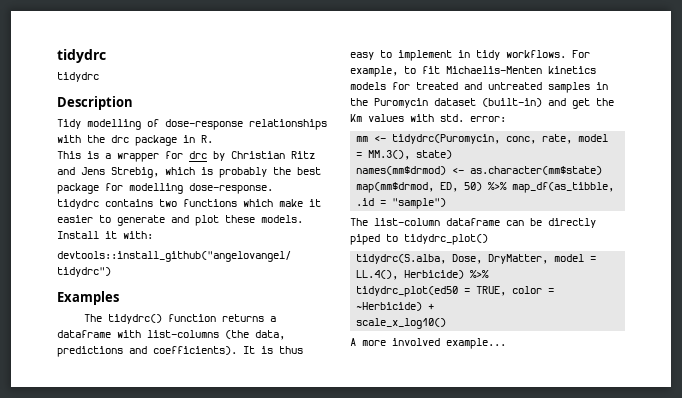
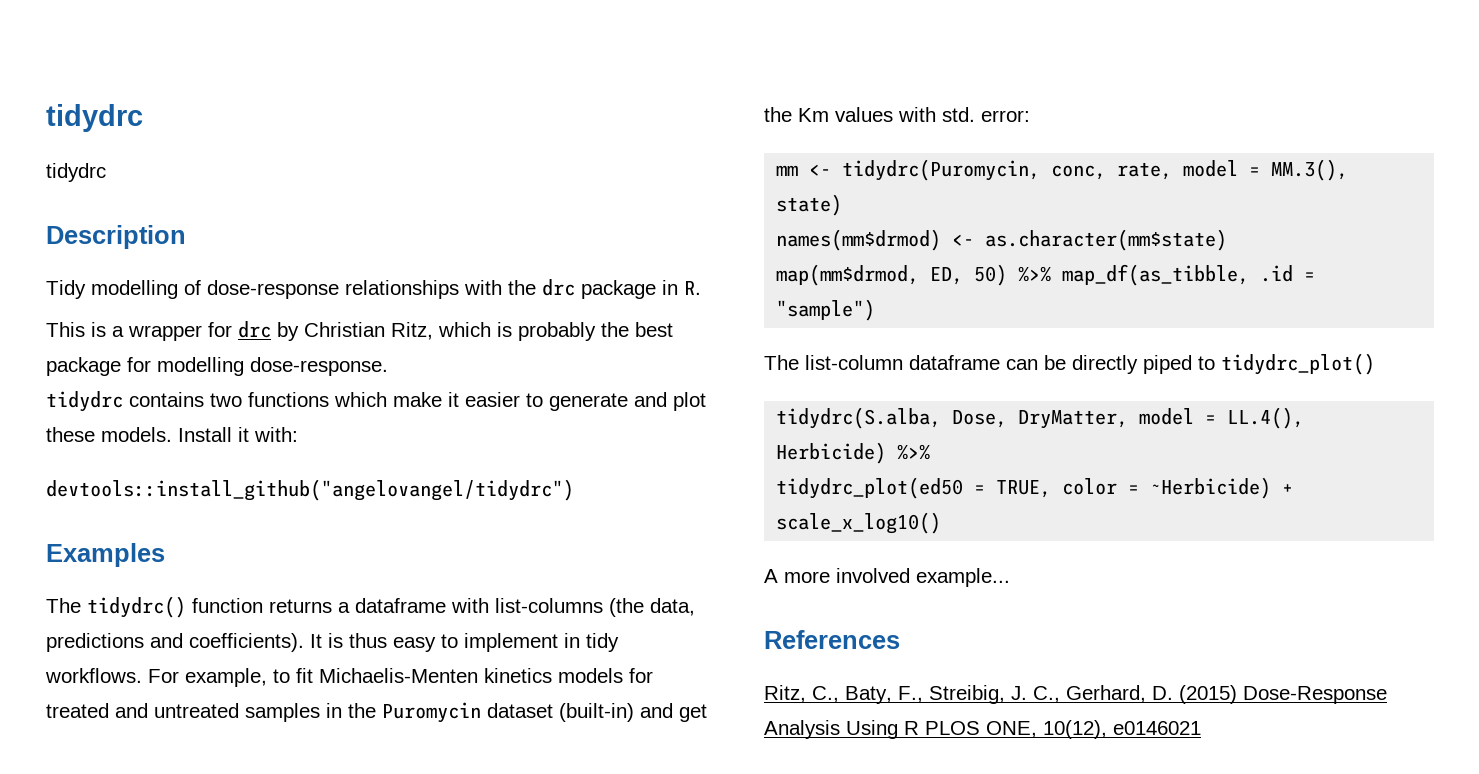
- This is a wrapper for drc by Christian Ritz and Jens Strebig, which is probably the best package for modelling dose-response.
+ This is a wrapper for drc by Christian Ritz, which is probably the best package for modelling dose-response.
+ References
+ Ritz, C., Baty, F., Streibig, J. C., Gerhard, D. (2015) Dose-Response Analysis Using R PLOS ONE, 10(12), e0146021

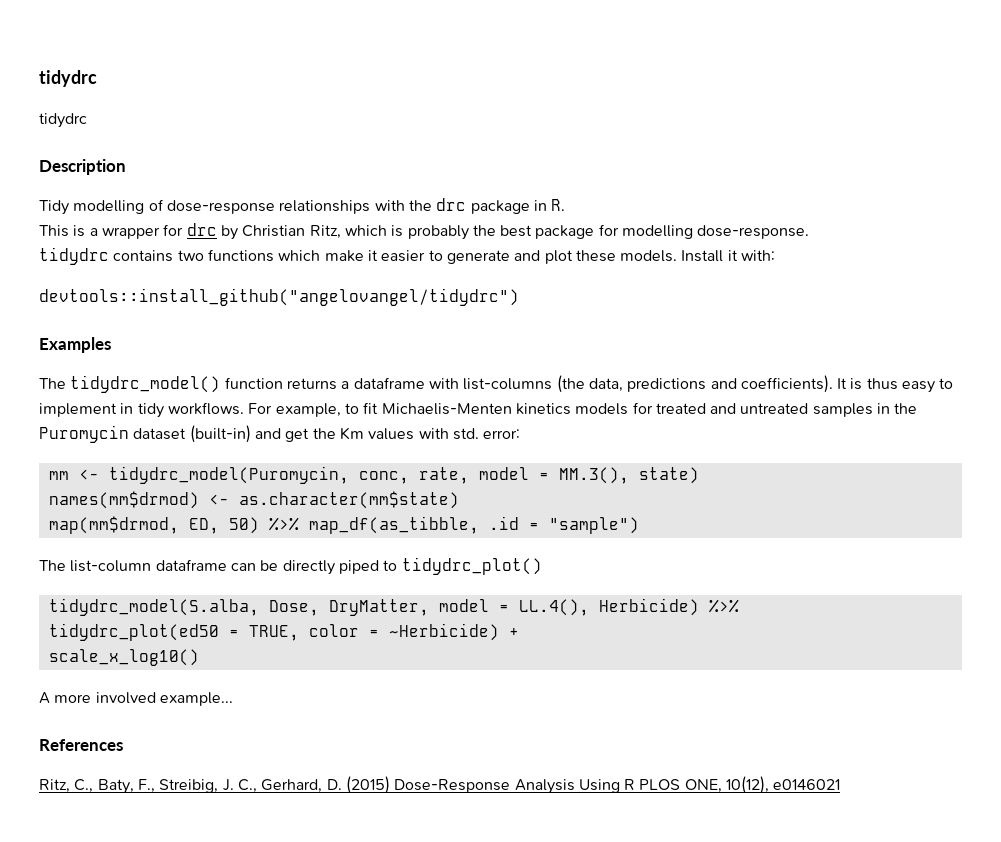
- The tidydrc() function returns a dataframe with list-columns (the data, predictions and coefficients).
+ The tidydrc_model() function returns a dataframe with list-columns (the data, predictions and coefficients).
- mm <- tidydrc(Puromycin, conc, rate, model = MM.3(), state)
+ mm <- tidydrc_model(Puromycin, conc, rate, model = MM.3(), state)
- tidydrc(S.alba, Dose, DryMatter, model = LL.4(), Herbicide) %>%
+ tidydrc_model(S.alba, Dose, DryMatter, model = LL.4(), Herbicide) %>%

